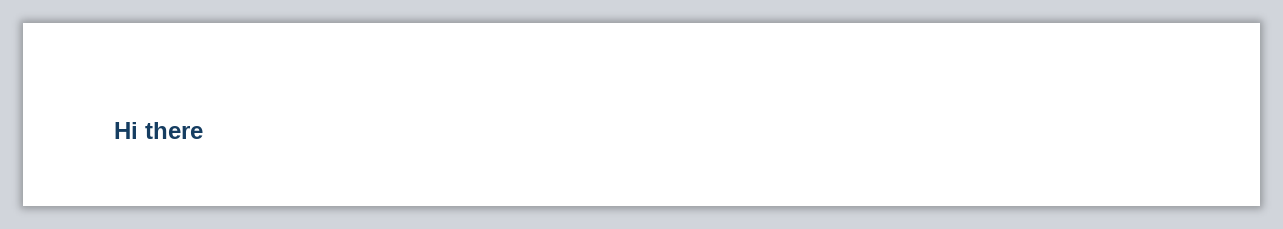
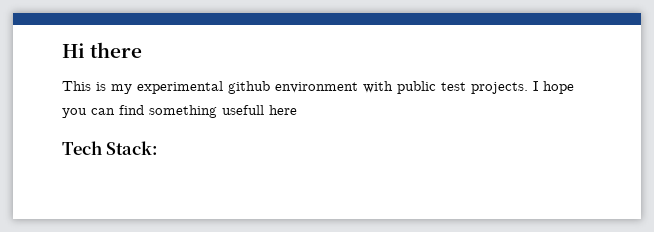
+ This is my experimental github environment with public test projects. I hope you can find something usefull here
+ Tech Stack:

